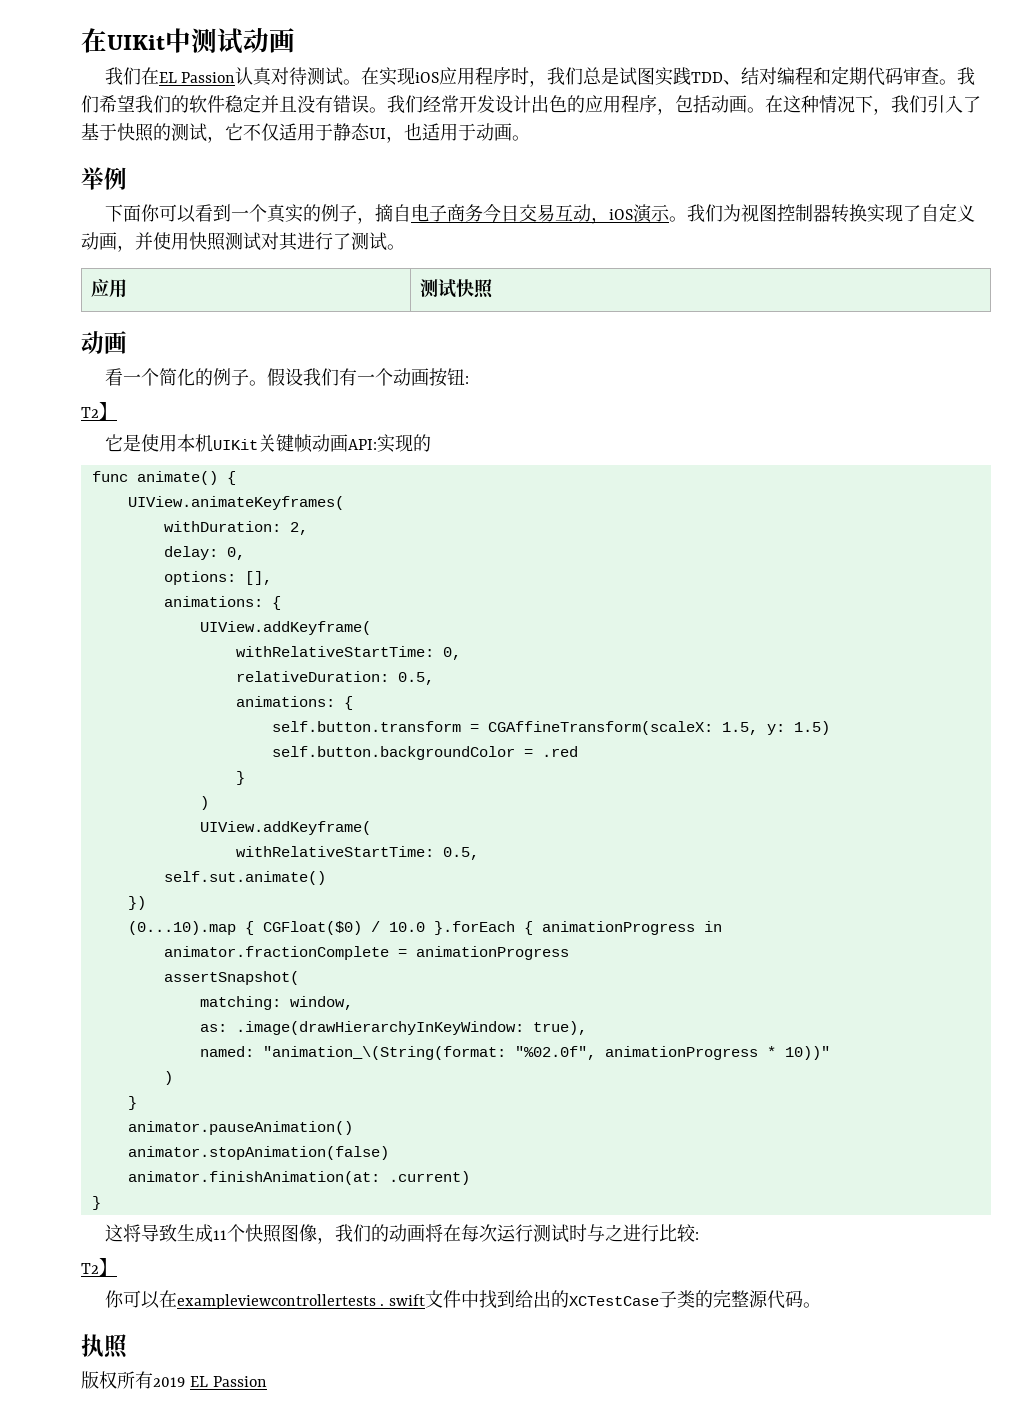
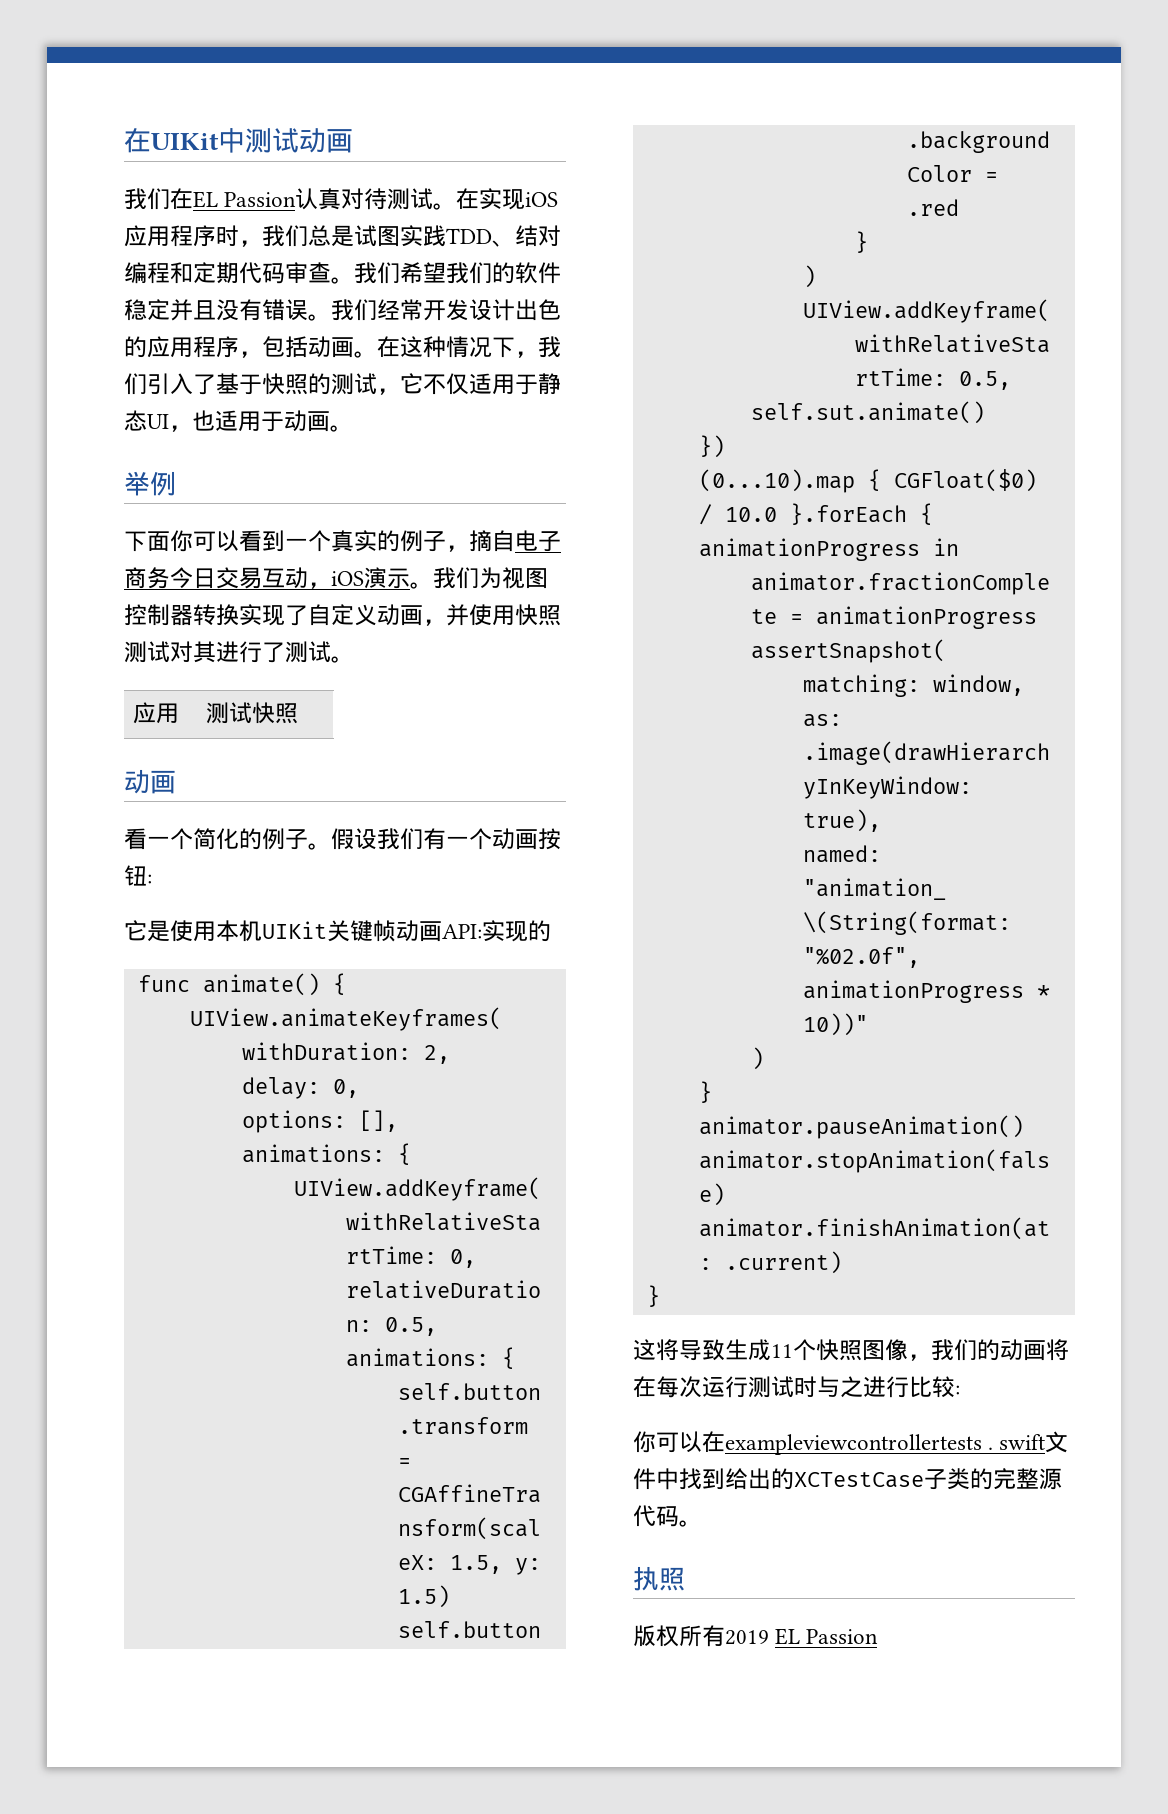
  假设我们有一个动画按钮:
- T2】
  这将导致生成11个快照图像，我们的动画将在每次运行测试时与之进行比较:
- T2】

